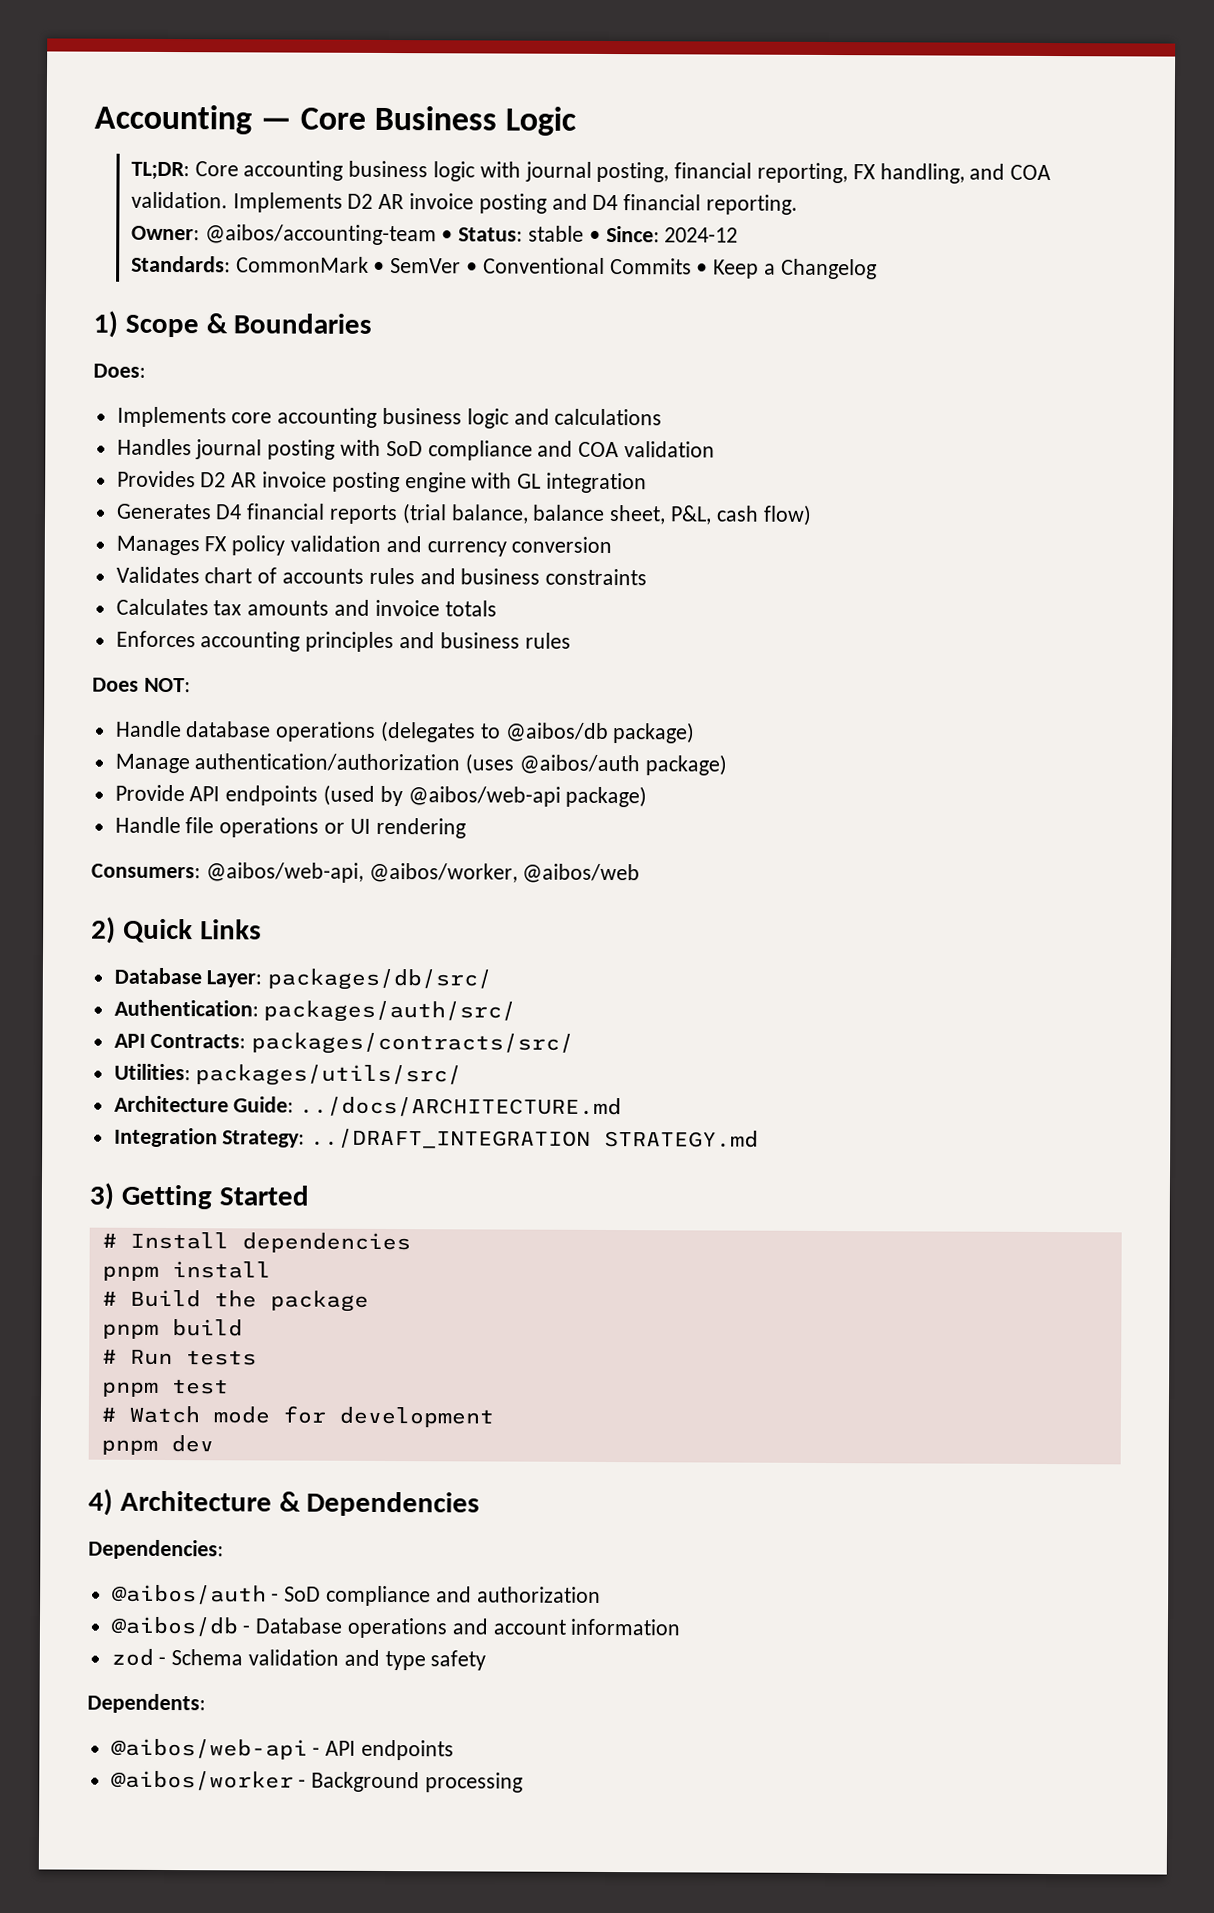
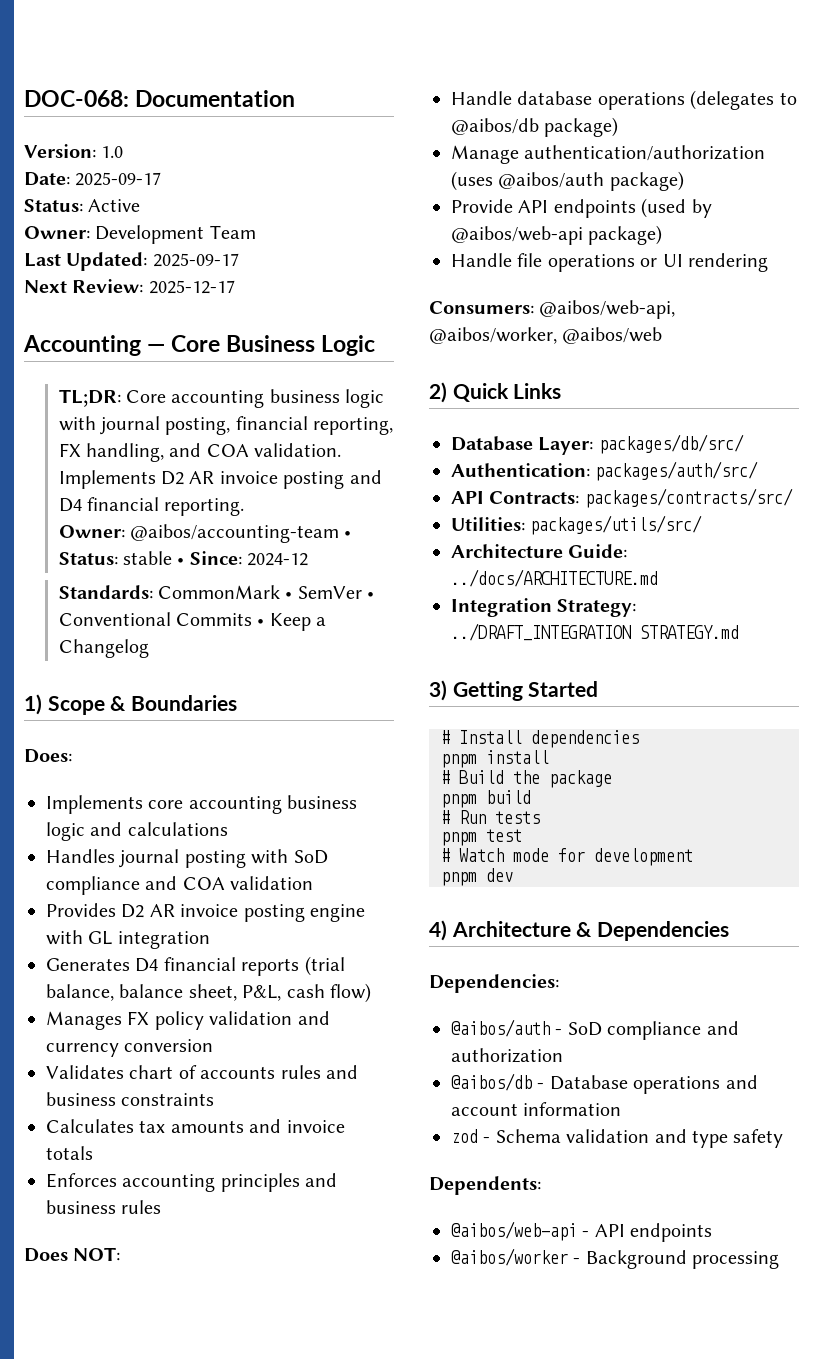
+ DOC-068: Documentation
+ Version: 1.0
+ Date: 2025-09-17
+ Status: Active
+ Owner: Development Team
+ Last Updated: 2025-09-17
+ Next Review: 2025-12-17

